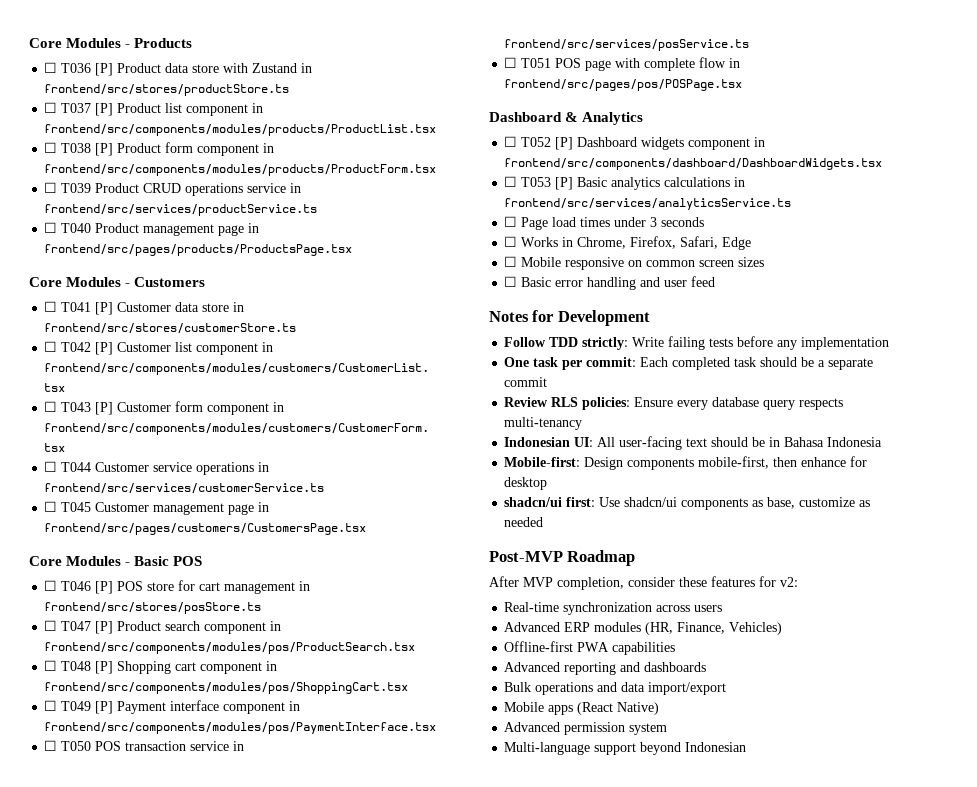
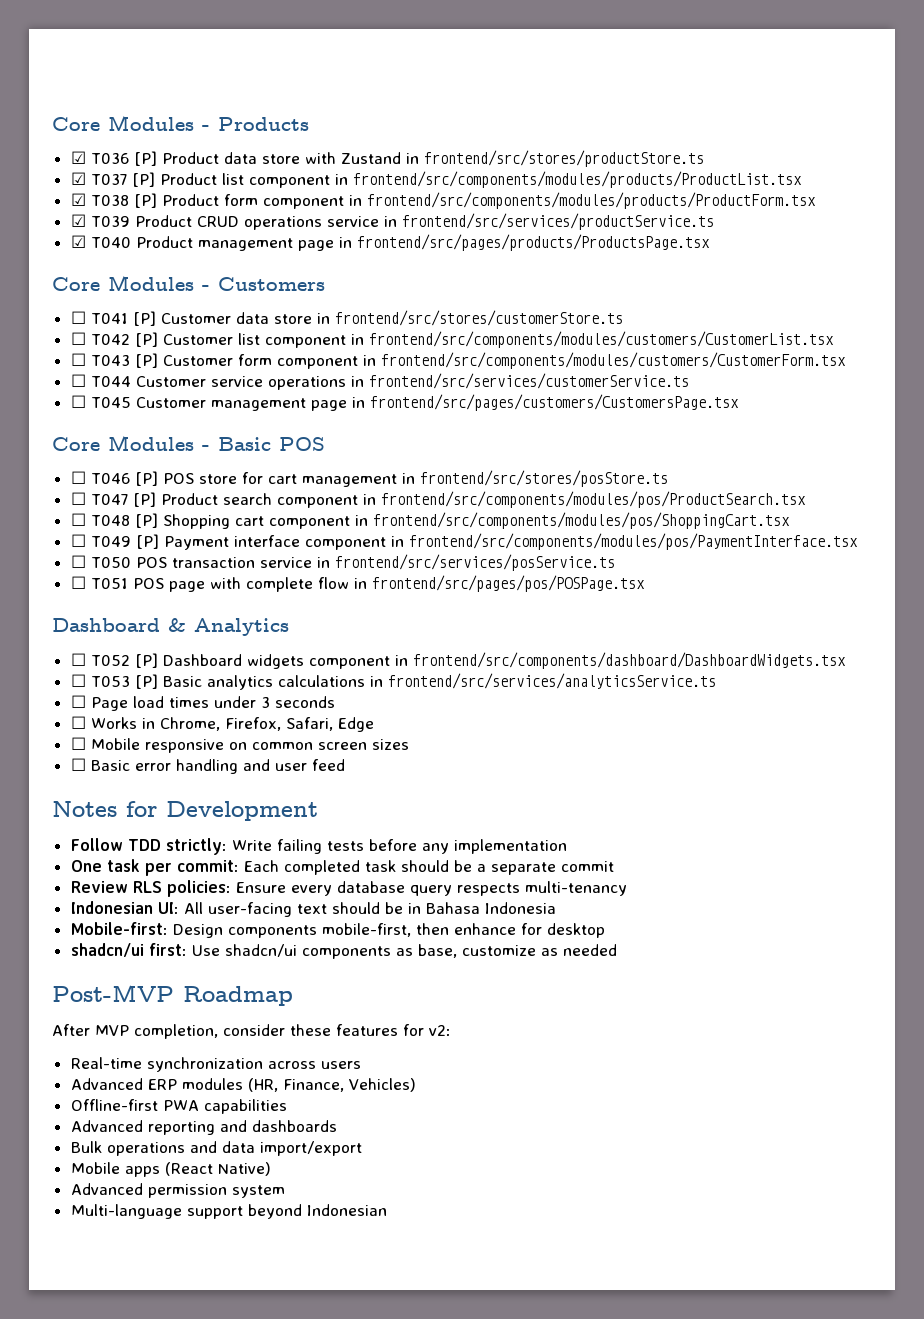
- ☐ T036 [P] Product data store with Zustand in frontend/src/stores/productStore.ts
+ ☑ T036 [P] Product data store with Zustand in frontend/src/stores/productStore.ts
- ☐ T037 [P] Product list component in frontend/src/components/modules/products/ProductList.tsx
+ ☑ T037 [P] Product list component in frontend/src/components/modules/products/ProductList.tsx
- ☐ T038 [P] Product form component in frontend/src/components/modules/products/ProductForm.tsx
+ ☑ T038 [P] Product form component in frontend/src/components/modules/products/ProductForm.tsx
- ☐ T039 Product CRUD operations service in frontend/src/services/productService.ts
+ ☑ T039 Product CRUD operations service in frontend/src/services/productService.ts
- ☐ T040 Product management page in frontend/src/pages/products/ProductsPage.tsx
+ ☑ T040 Product management page in frontend/src/pages/products/ProductsPage.tsx

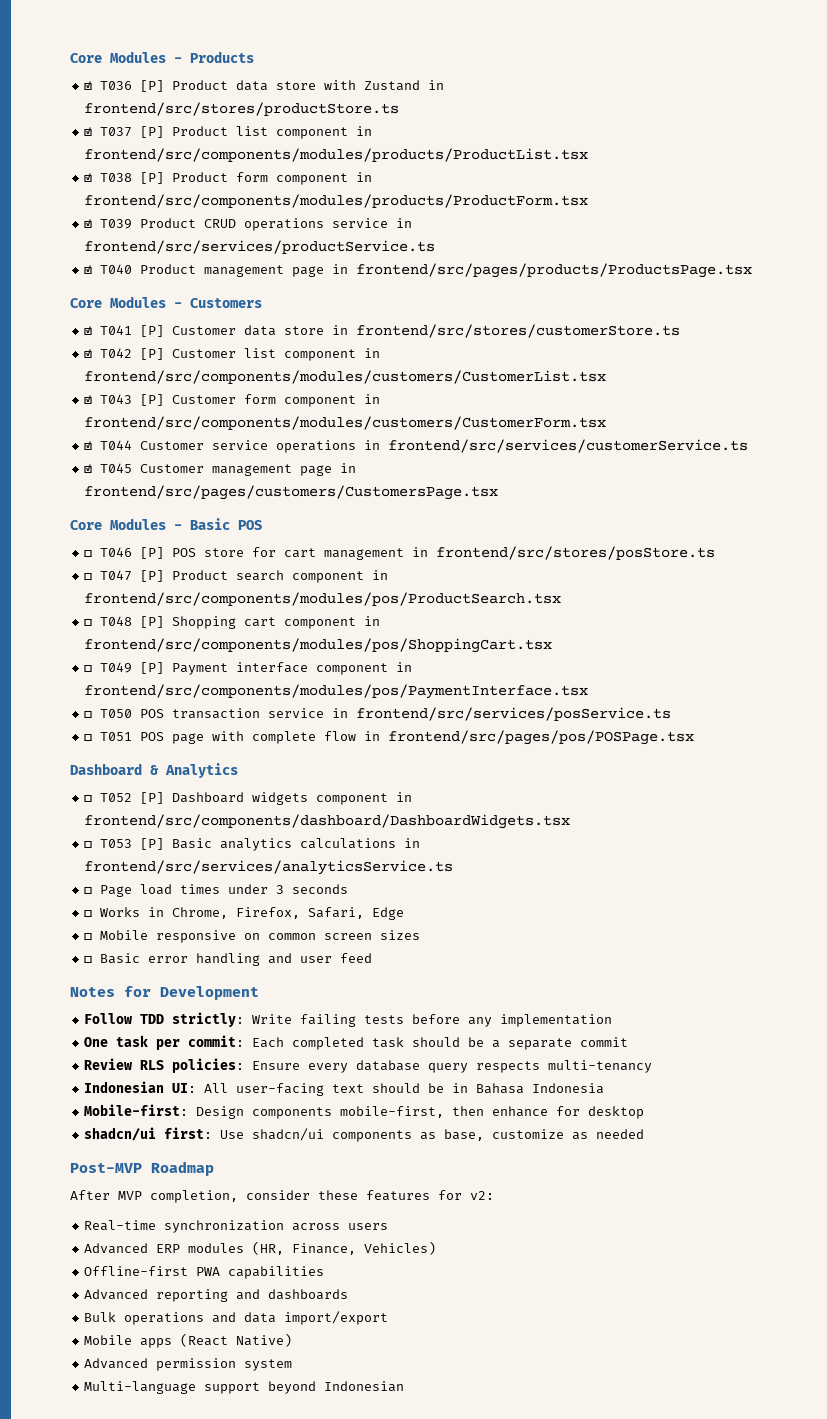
- ☐ T041 [P] Customer data store in frontend/src/stores/customerStore.ts
+ ☑ T041 [P] Customer data store in frontend/src/stores/customerStore.ts
- ☐ T042 [P] Customer list component in frontend/src/components/modules/customers/CustomerList.tsx
+ ☑ T042 [P] Customer list component in frontend/src/components/modules/customers/CustomerList.tsx
- ☐ T043 [P] Customer form component in frontend/src/components/modules/customers/CustomerForm.tsx
+ ☑ T043 [P] Customer form component in frontend/src/components/modules/customers/CustomerForm.tsx
- ☐ T044 Customer service operations in frontend/src/services/customerService.ts
+ ☑ T044 Customer service operations in frontend/src/services/customerService.ts
- ☐ T045 Customer management page in frontend/src/pages/customers/CustomersPage.tsx
+ ☑ T045 Customer management page in frontend/src/pages/customers/CustomersPage.tsx

